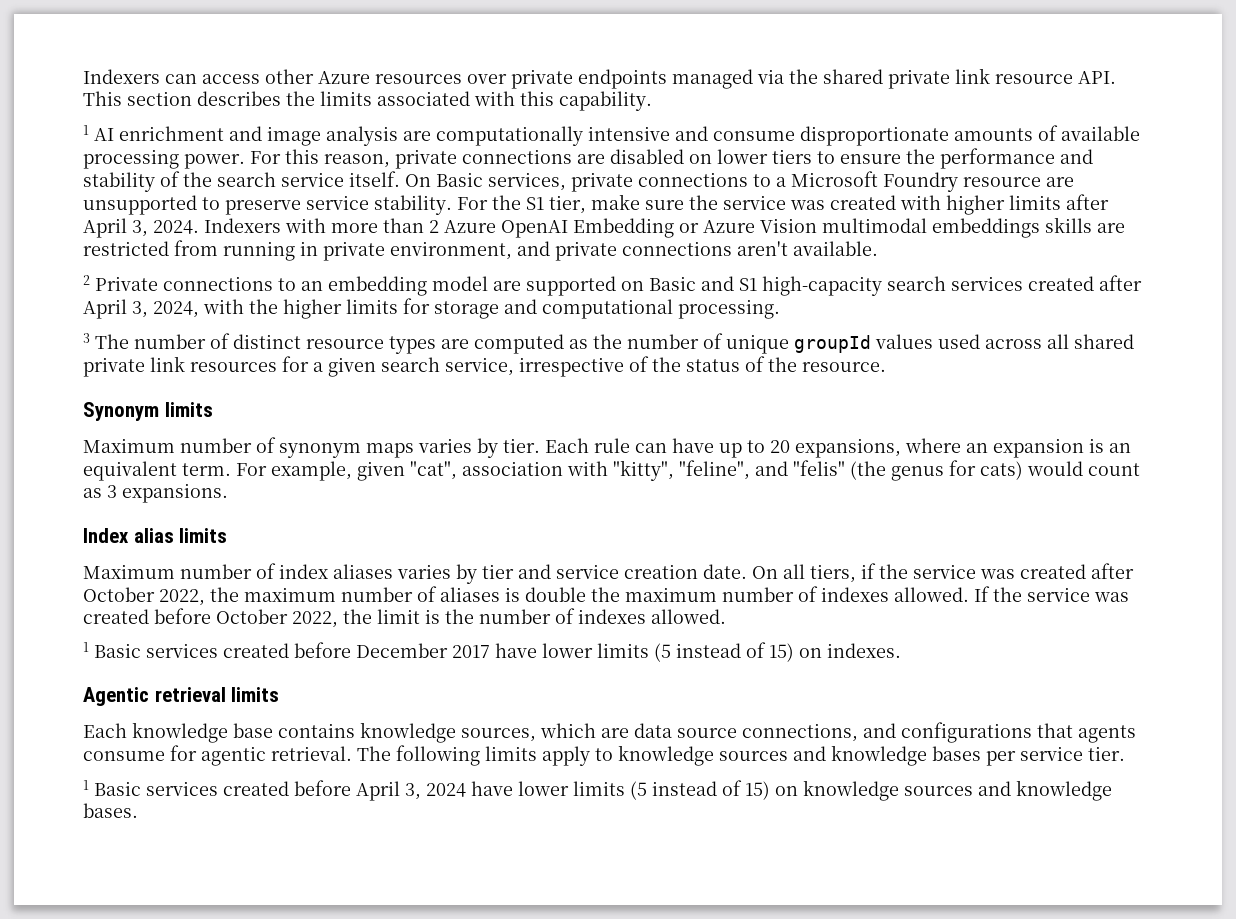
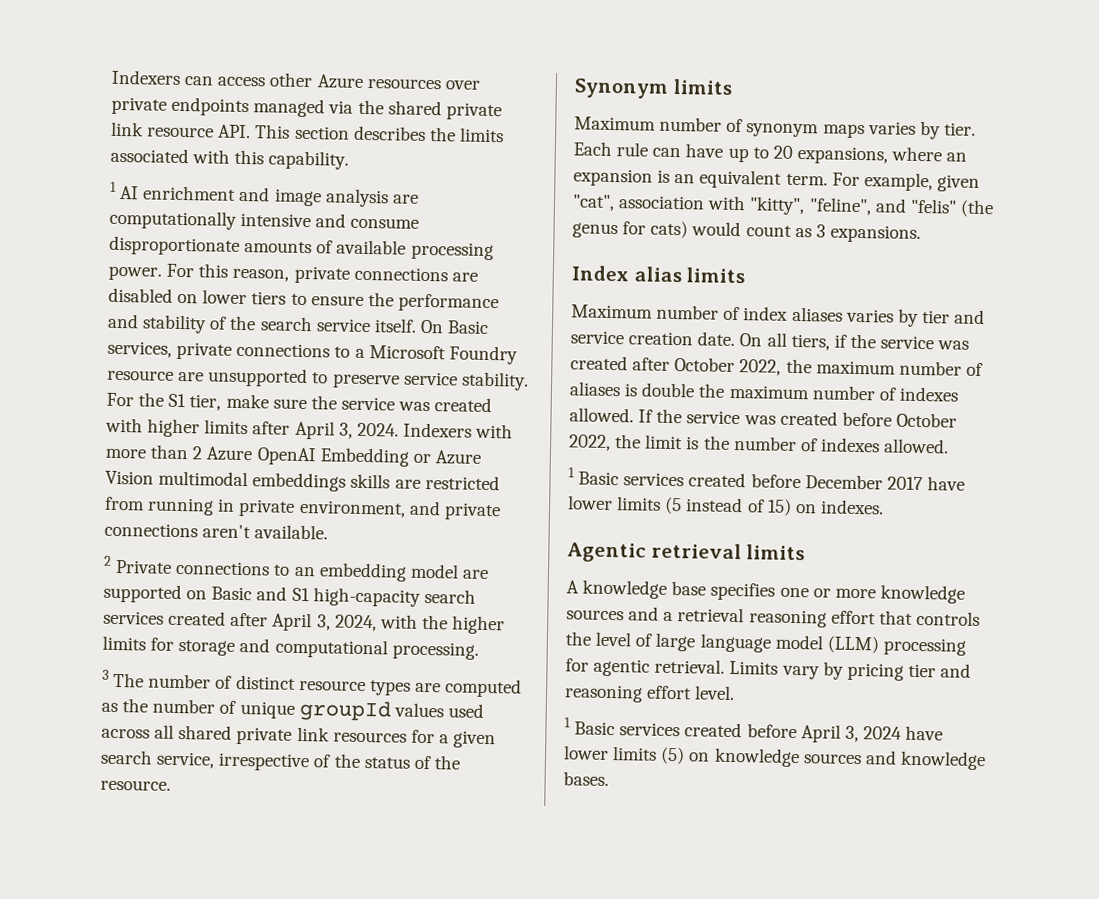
- Each knowledge base contains knowledge sources, which are data source connections, and configurations that agents consume for agentic retrieval. The following limits apply to knowledge sources and knowledge bases per service tier.
+ A knowledge base specifies one or more knowledge sources and a retrieval reasoning effort that controls the level of large language model (LLM) processing for agentic retrieval. Limits vary by pricing tier and reasoning effort level.
- 1 Basic services created before April 3, 2024 have lower limits (5 instead of 15) on knowledge sources and knowledge bases.
+ 1 Basic services created before April 3, 2024 have lower limits (5) on knowledge sources and knowledge bases.

